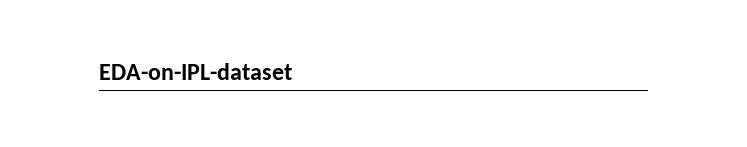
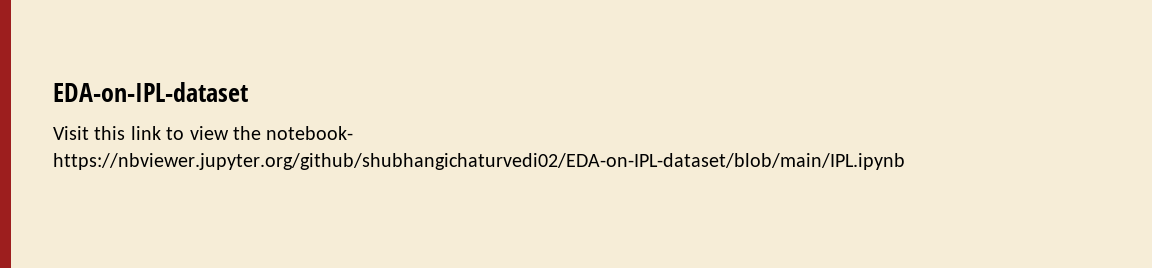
+ Visit this link to view the notebook- https://nbviewer.jupyter.org/github/shubhangichaturvedi02/EDA-on-IPL-dataset/blob/main/IPL.ipynb

